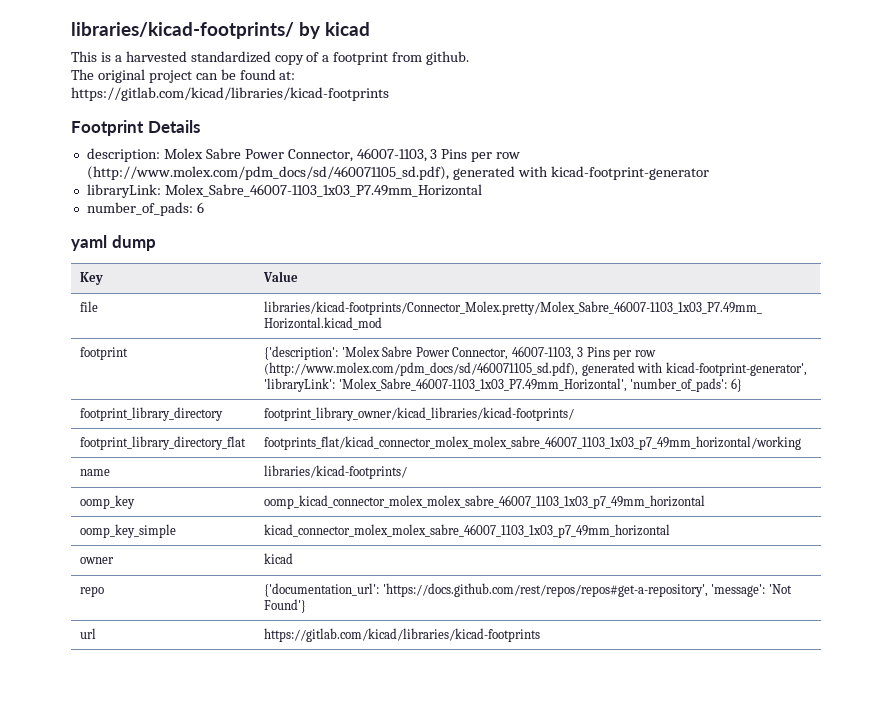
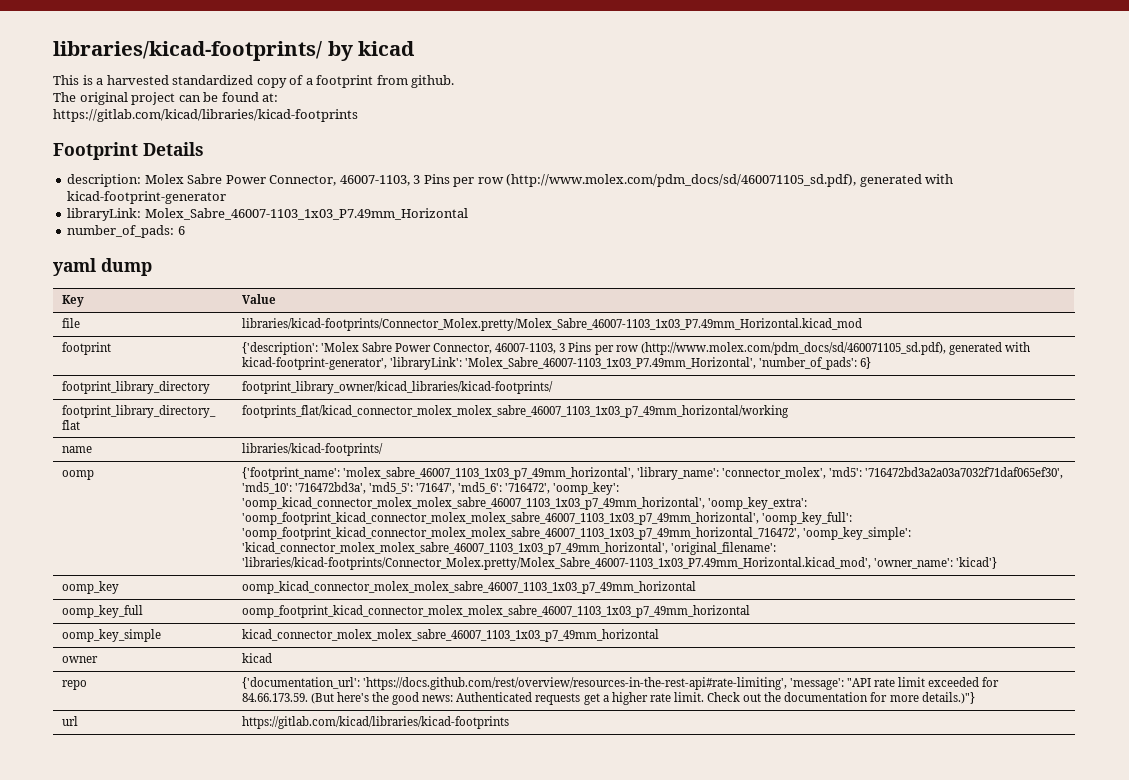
+ oomp | {'footprint_name': 'molex_sabre_46007_1103_1x03_p7_49mm_horizontal', 'library_name': 'connector_molex', 'md5': '716472bd3a2a03a7032f71daf065ef30', 'md5_10': '716472bd3a', 'md5_5': '71647', 'md5_6': '716472', 'oomp_key': 'oomp_kicad_connector_molex_molex_sabre_46007_1103_1x03_p7_49mm_horizontal', 'oomp_key_extra': 'oomp_footprint_kicad_connector_molex_molex_sabre_46007_1103_1x03_p7_49mm_horizontal', 'oomp_key_full': 'oomp_footprint_kicad_connector_molex_molex_sabre_46007_1103_1x03_p7_49mm_horizontal_716472', 'oomp_key_simple': 'kicad_connector_molex_molex_sabre_46007_1103_1x03_p7_49mm_horizontal', 'original_filename': 'libraries/kicad-footprints/Connector_Molex.pretty/Molex_Sabre_46007-1103_1x03_P7.49mm_Horizontal.kicad_mod', 'owner_name': 'kicad'}
+ oomp_key_full | oomp_footprint_kicad_connector_molex_molex_sabre_46007_1103_1x03_p7_49mm_horizontal
- repo | {'documentation_url': 'https://docs.github.com/rest/repos/repos#get-a-repository', 'message': 'Not Found'}
+ repo | {'documentation_url': 'https://docs.github.com/rest/overview/resources-in-the-rest-api#rate-limiting', 'message': "API rate limit exceeded for 84.66.173.59. (But here's the good news: Authenticated requests get a higher rate limit. Check out the documentation for more details.)"}

